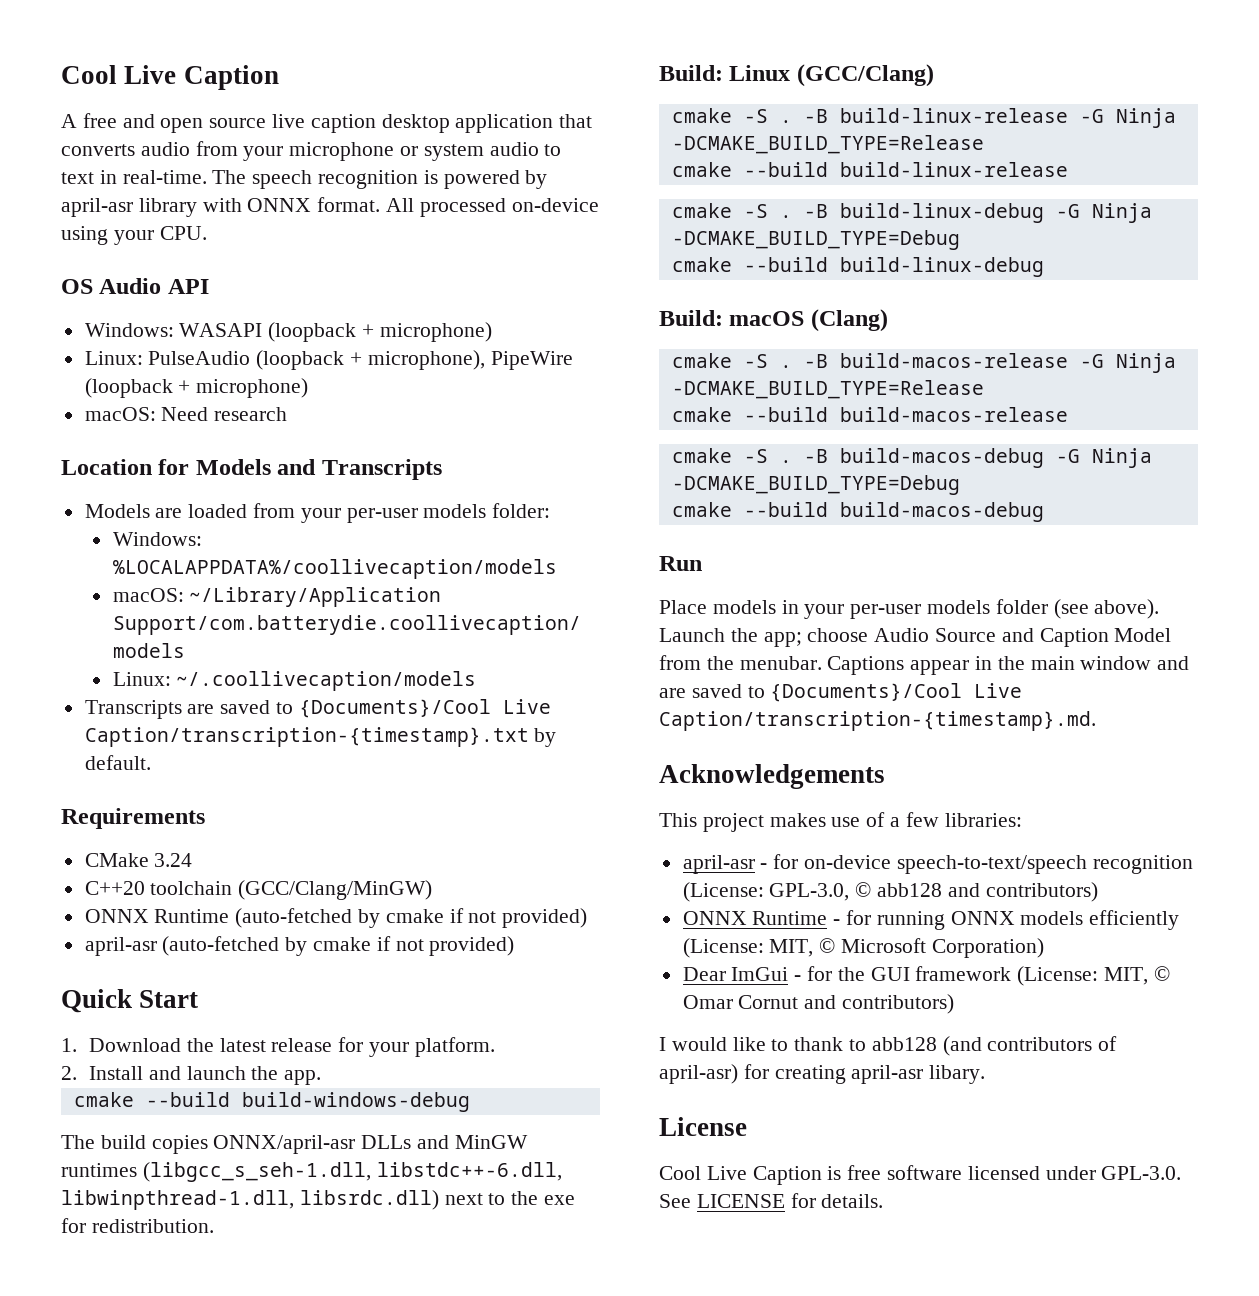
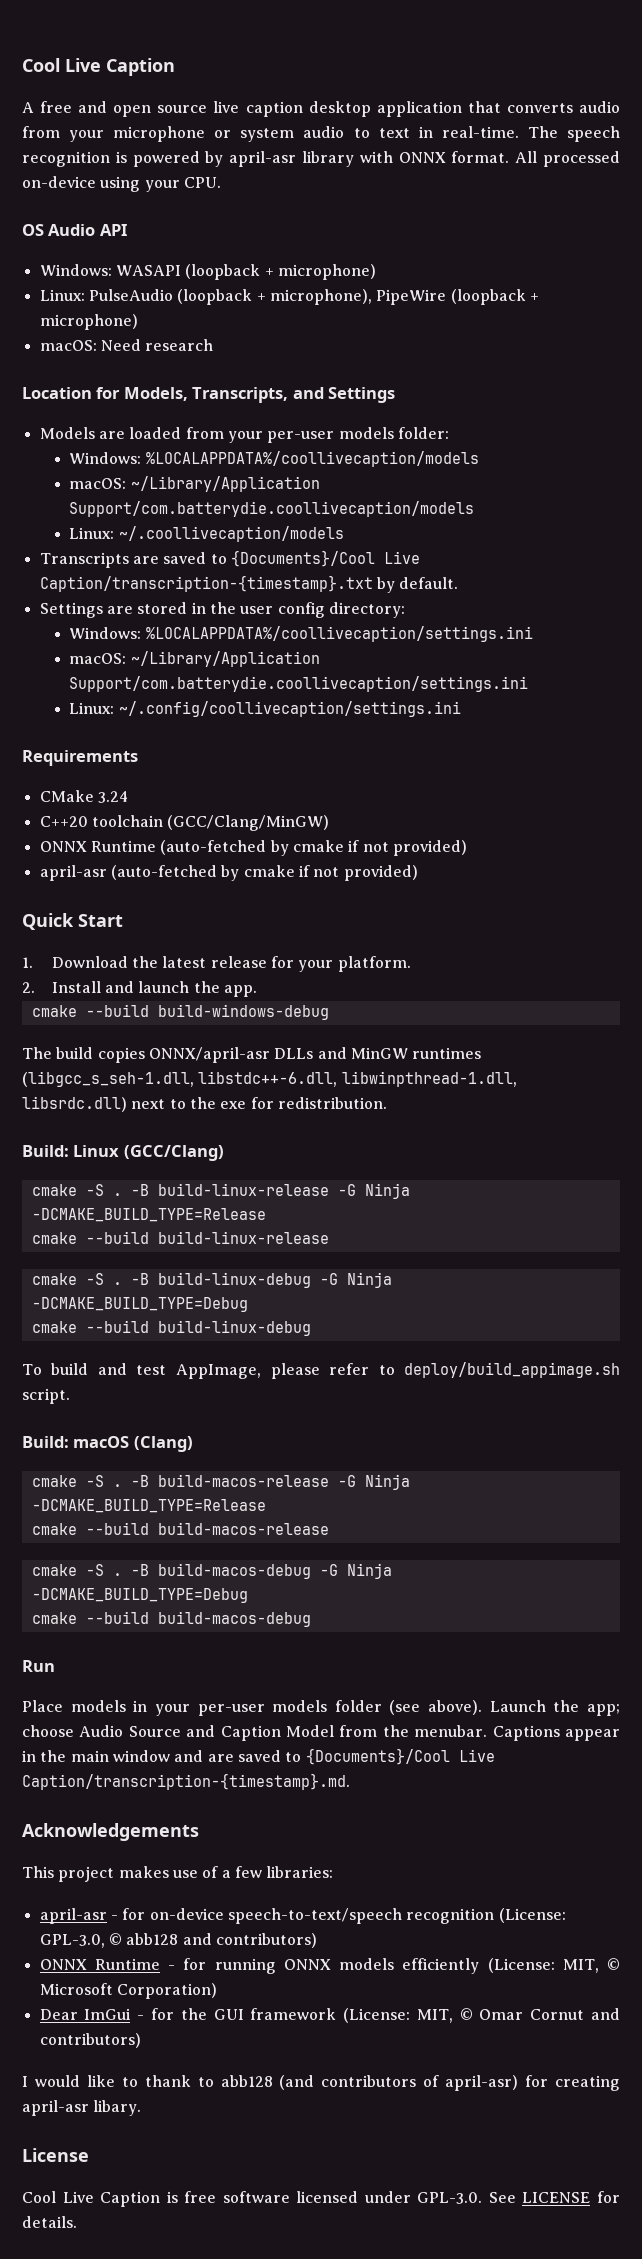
- Location for Models and Transcripts
+ Location for Models, Transcripts, and Settings
+ Settings are stored in the user config directory:
+ Windows: %LOCALAPPDATA%/coollivecaption/settings.ini
+ macOS: ~/Library/Application Support/com.batterydie.coollivecaption/settings.ini
+ Linux: ~/.config/coollivecaption/settings.ini
+ To build and test AppImage, please refer to deploy/build_appimage.sh script.

